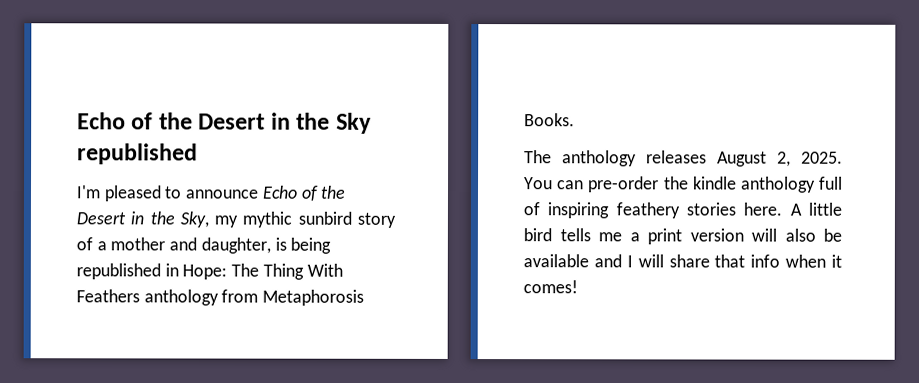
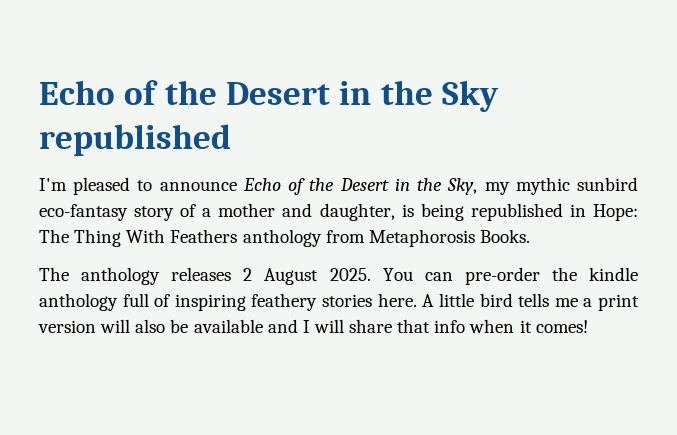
- I'm pleased to announce Echo of the Desert in the Sky, my mythic sunbird story of a mother and daughter, is being republished in Hope: The Thing With Feathers anthology from Metaphorosis Books.
+ I'm pleased to announce Echo of the Desert in the Sky, my mythic sunbird eco-fantasy story of a mother and daughter, is being republished in Hope: The Thing With Feathers anthology from Metaphorosis Books.
- The anthology releases August 2, 2025.
+ The anthology releases 2 August 2025.

